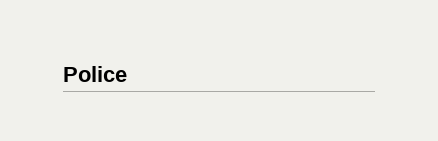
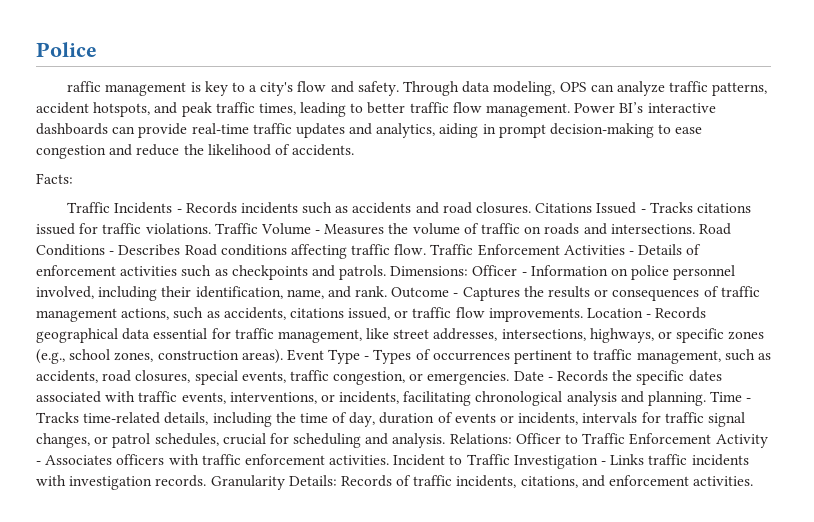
+ raffic management is key to a city's flow and safety. Through data modeling, OPS can analyze traffic patterns, accident hotspots, and peak traffic times, leading to better traffic flow management. Power BI’s interactive dashboards can provide real-time traffic updates and analytics, aiding in prompt decision-making to ease congestion and reduce the likelihood of accidents.
+ Facts:
+ Traffic Incidents - Records incidents such as accidents and road closures. Citations Issued - Tracks citations issued for traffic violations. Traffic Volume - Measures the volume of traffic on roads and intersections. Road Conditions - Describes Road conditions affecting traffic flow. Traffic Enforcement Activities - Details of enforcement activities such as checkpoints and patrols. Dimensions: Officer - Information on police personnel involved, including their identification, name, and rank. Outcome - Captures the results or consequences of traffic management actions, such as accidents, citations issued, or traffic flow improvements. Location - Records geographical data essential for traffic management, like street addresses, intersections, highways, or specific zones (e.g., school zones, construction areas). Event Type - Types of occurrences pertinent to traffic management, such as accidents, road closures, special events, traffic congestion, or emergencies. Date - Records the specific dates associated with traffic events, interventions, or incidents, facilitating chronological analysis and planning. Time - Tracks time-related details, including the time of day, duration of events or incidents, intervals for traffic signal changes, or patrol schedules, crucial for scheduling and analysis. Relations: Officer to Traffic Enforcement Activity - Associates officers with traffic enforcement activities. Incident to Traffic Investigation - Links traffic incidents with investigation records. Granularity Details: Records of traffic incidents, citations, and enforcement activities.

